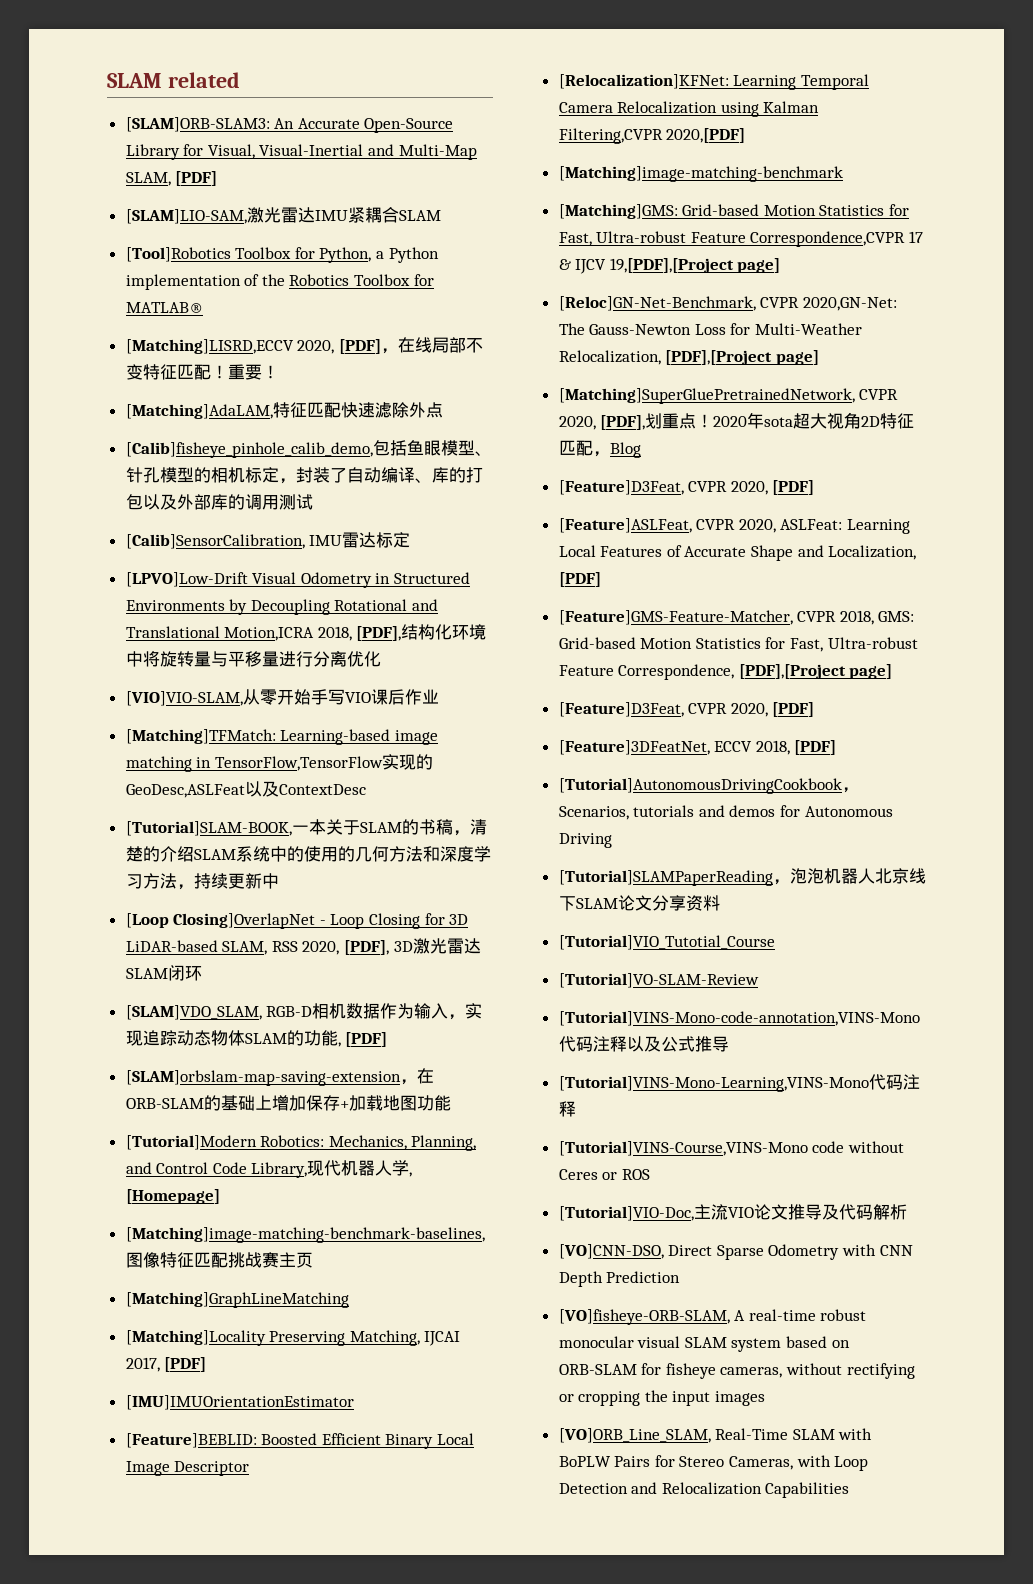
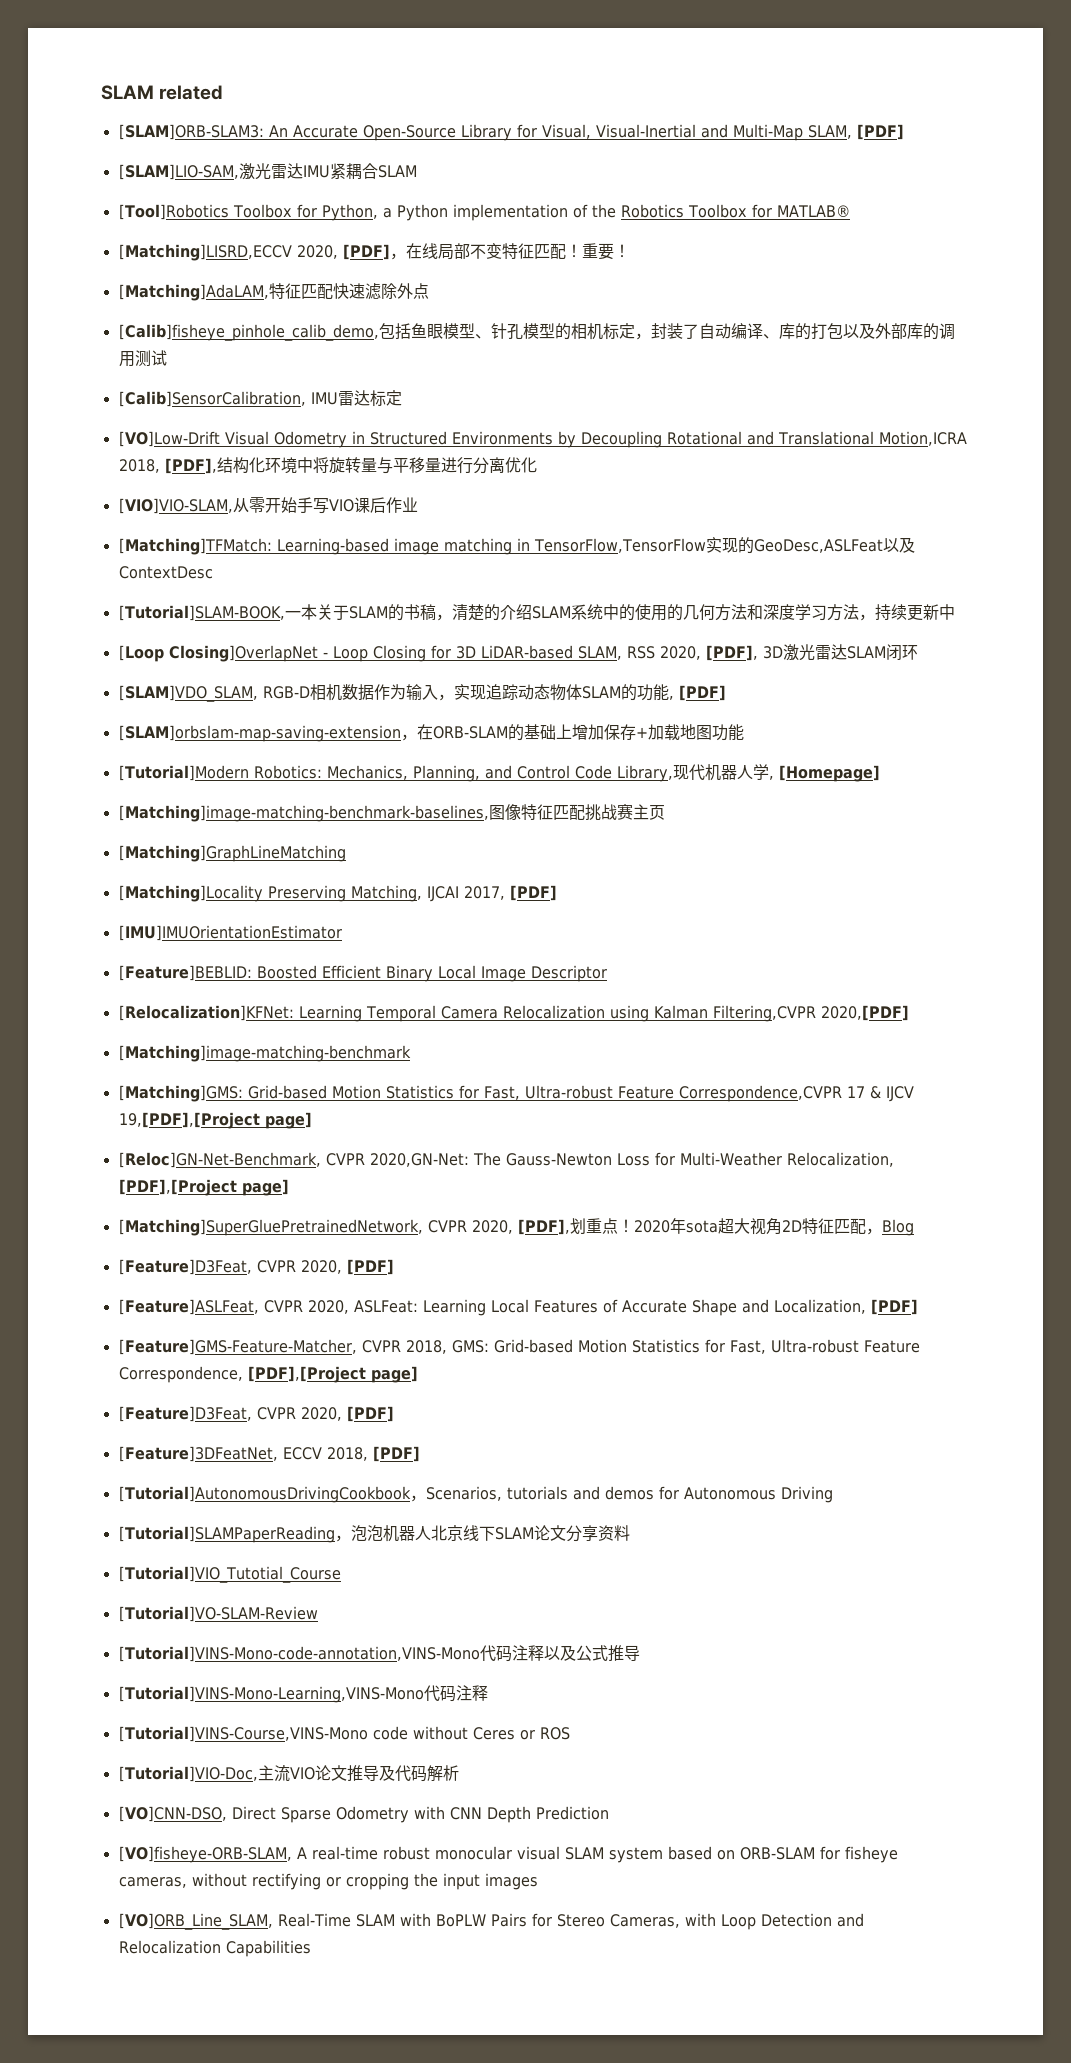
- [LPVO]Low-Drift Visual Odometry in Structured Environments by Decoupling Rotational and Translational Motion,ICRA 2018, [PDF],结构化环境中将旋转量与平移量进行分离优化
+ [VO]Low-Drift Visual Odometry in Structured Environments by Decoupling Rotational and Translational Motion,ICRA 2018, [PDF],结构化环境中将旋转量与平移量进行分离优化

